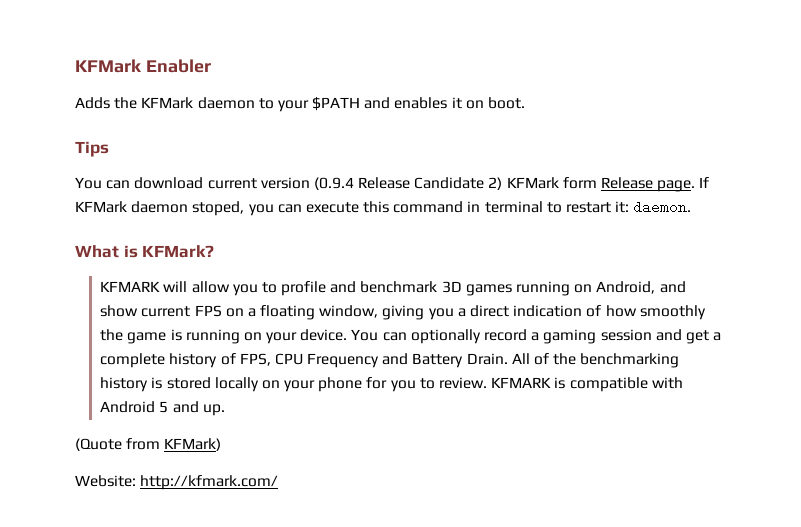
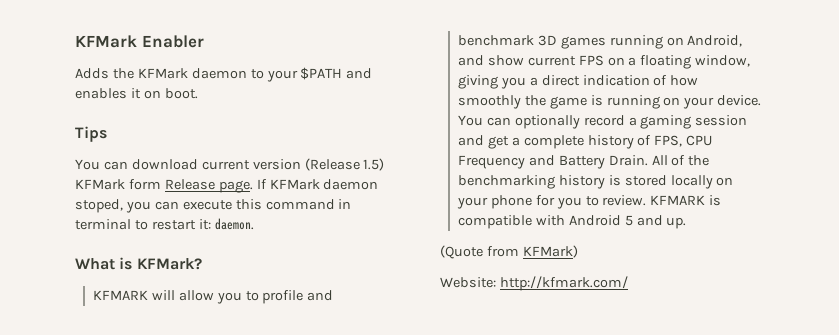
- You can download current version (0.9.4 Release Candidate 2) KFMark form Release page.
+ You can download current version (Release 1.5) KFMark form Release page.

